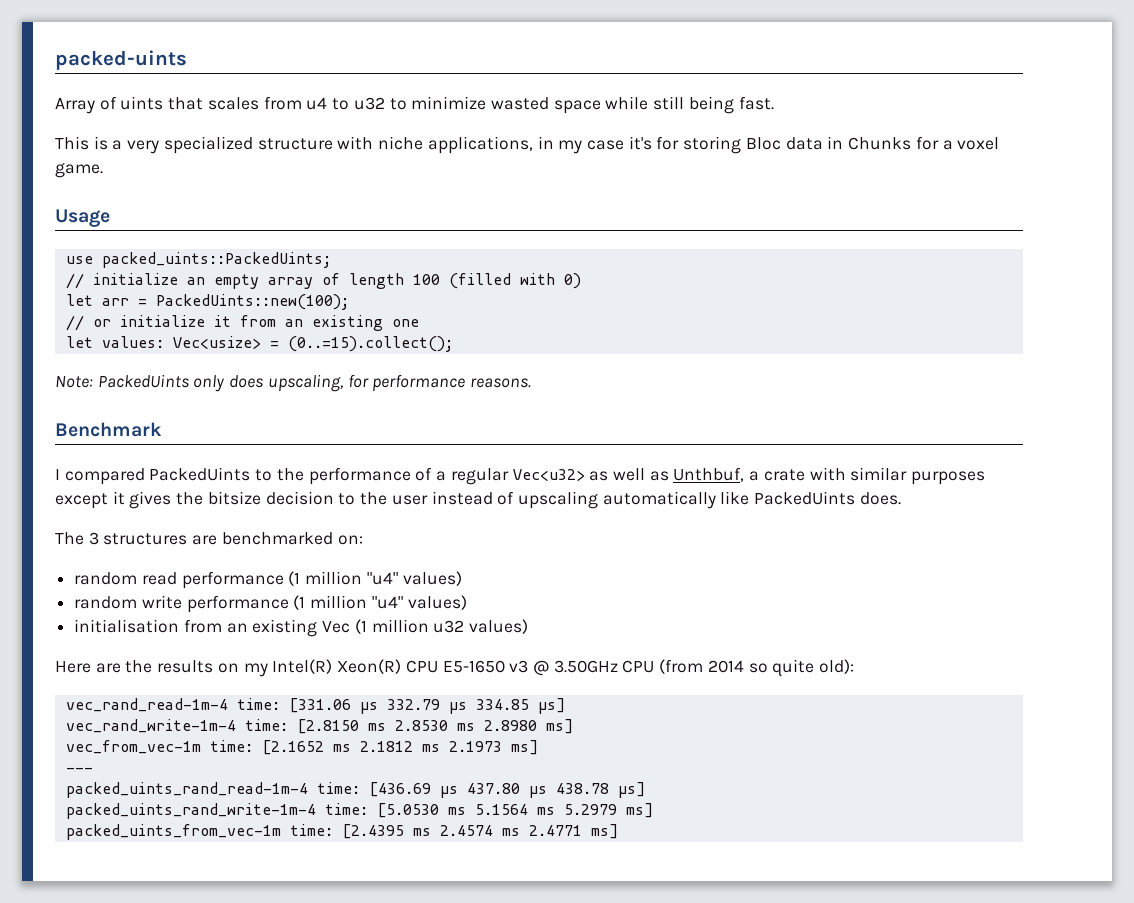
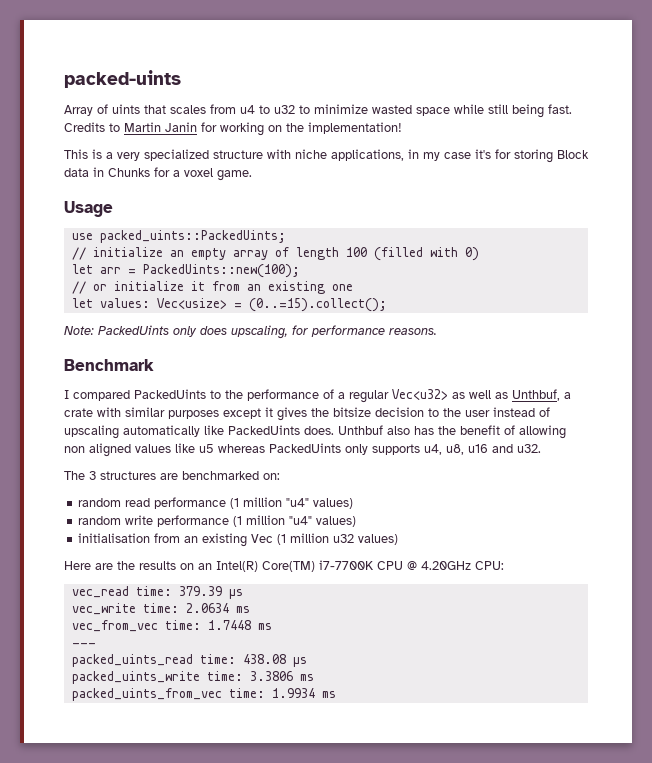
+ Credits to Martin Janin for working on the implementation!
- This is a very specialized structure with niche applications, in my case it's for storing Bloc data in Chunks for a voxel game.
+ This is a very specialized structure with niche applications, in my case it's for storing Block data in Chunks for a voxel game.
+ Unthbuf also has the benefit of allowing non aligned values like u5 whereas PackedUints only supports u4, u8, u16 and u32.
- Here are the results on my Intel(R) Xeon(R) CPU E5-1650 v3 @ 3.50GHz CPU (from 2014 so quite old):
- vec_rand_read-1m-4 time: [331.06 µs 332.79 µs 334.85 µs]
- vec_rand_write-1m-4 time: [2.8150 ms 2.8530 ms 2.8980 ms]
- vec_from_vec-1m time: [2.1652 ms 2.1812 ms 2.1973 ms]
+ Here are the results on an Intel(R) Core(TM) i7-7700K CPU @ 4.20GHz CPU:
+ vec_read time: 379.39 µs
+ vec_write time: 2.0634 ms
+ vec_from_vec time: 1.7448 ms
  ---
- packed_uints_rand_read-1m-4 time: [436.69 µs 437.80 µs 438.78 µs]
- packed_uints_rand_write-1m-4 time: [5.0530 ms 5.1564 ms 5.2979 ms]
- packed_uints_from_vec-1m time: [2.4395 ms 2.4574 ms 2.4771 ms]
+ packed_uints_read time: 438.08 µs
+ packed_uints_write time: 3.3806 ms
+ packed_uints_from_vec time: 1.9934 ms

